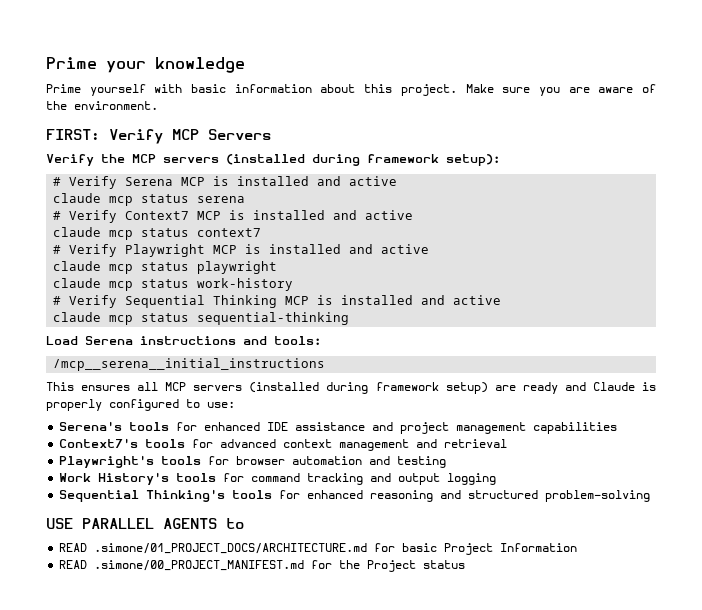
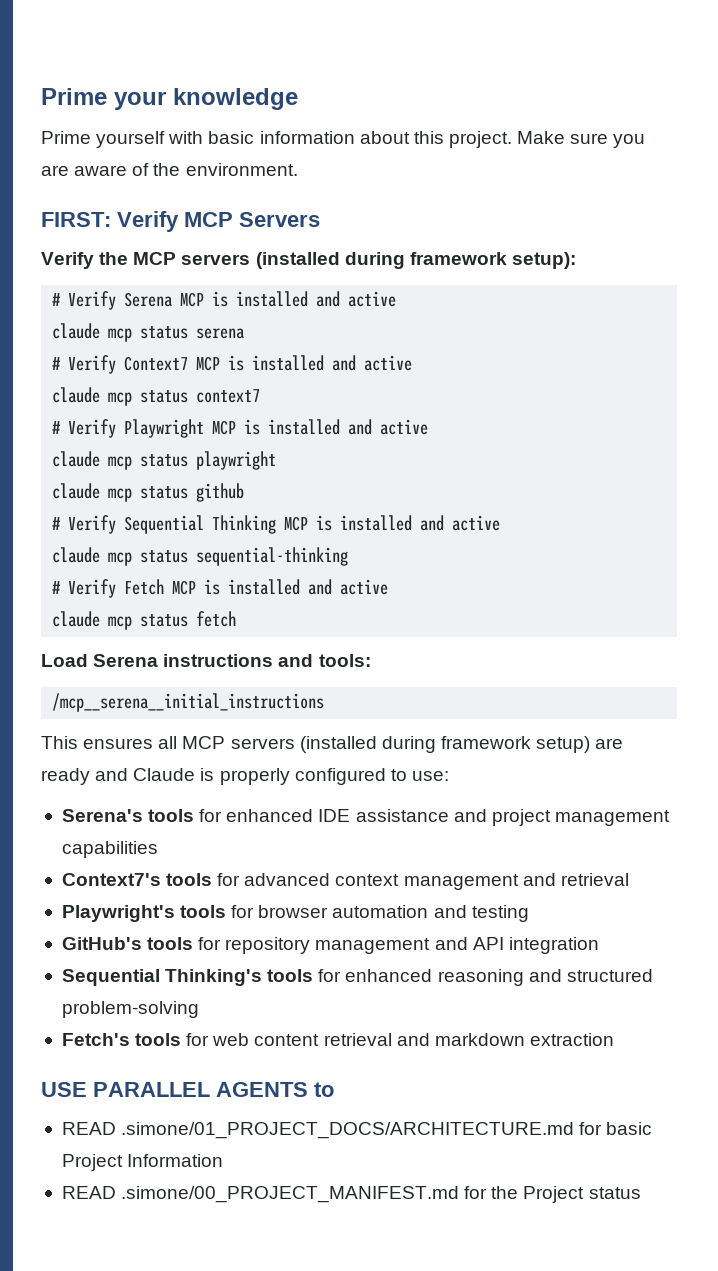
- claude mcp status work-history
+ claude mcp status github
+ # Verify Fetch MCP is installed and active
+ claude mcp status fetch
- Work History's tools for command tracking and output logging
+ GitHub's tools for repository management and API integration
+ Fetch's tools for web content retrieval and markdown extraction

